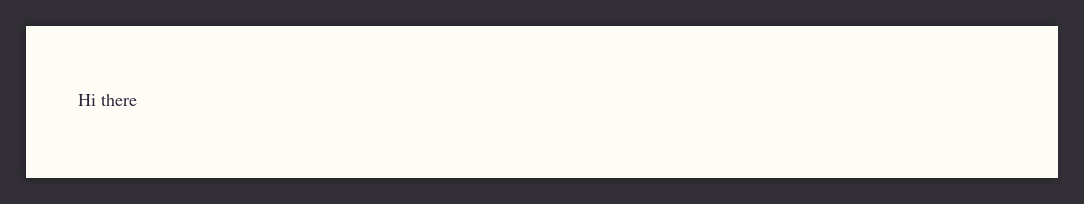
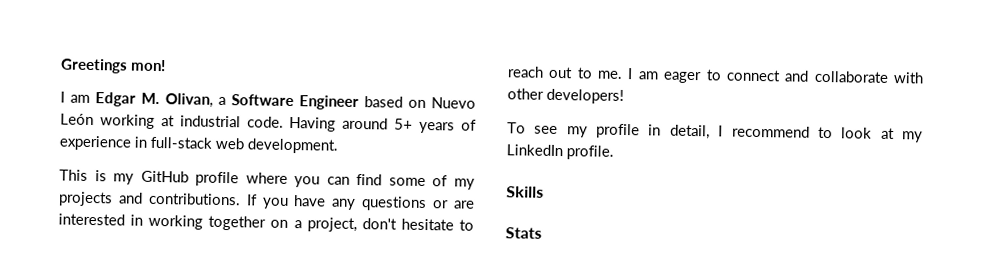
- Hi there
+ Greetings mon!
+ I am Edgar M. Olivan, a Software Engineer based on Nuevo León working at industrial code. Having around 5+ years of experience in full-stack web development.
+ This is my GitHub profile where you can find some of my projects and contributions. If you have any questions or are interested in working together on a project, don't hesitate to reach out to me. I am eager to connect and collaborate with other developers!
+ To see my profile in detail, I recommend to look at my LinkedIn profile.
+ Skills
+ Stats

